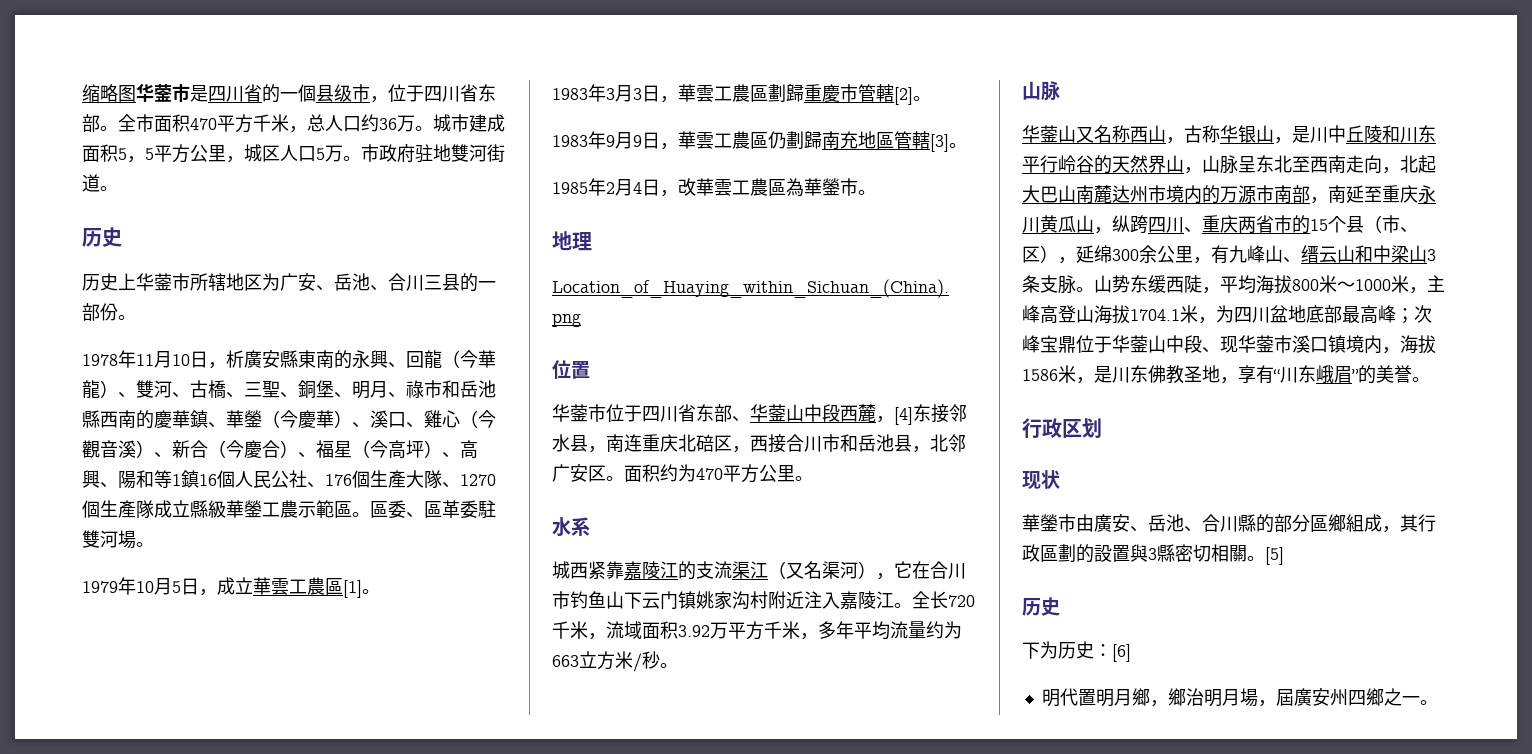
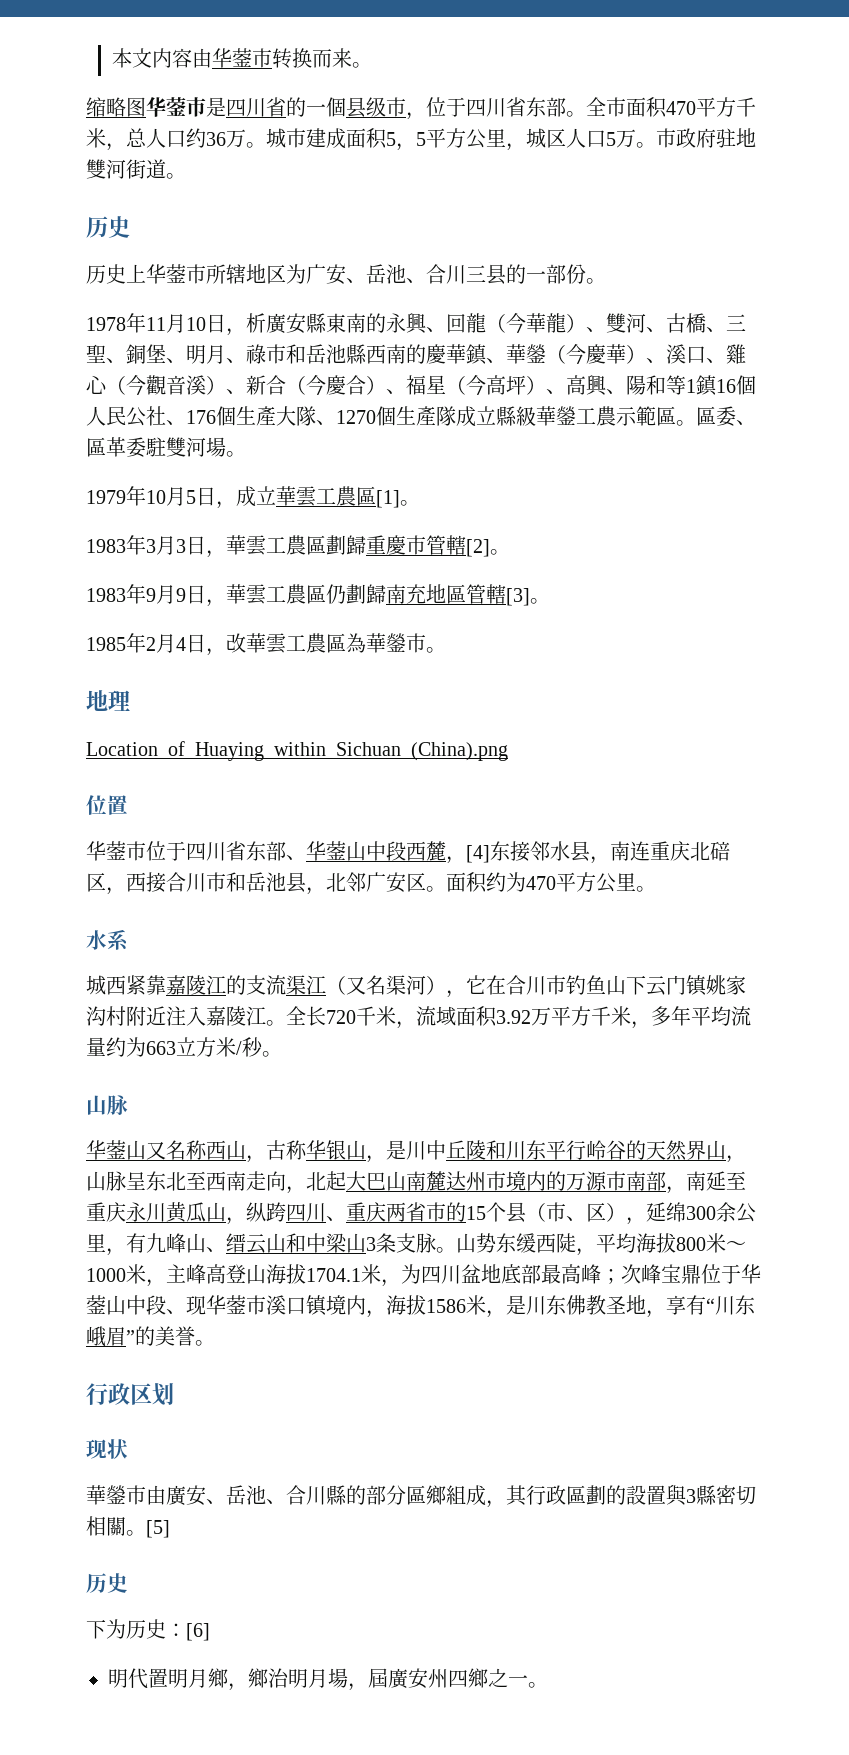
+ 本文内容由华蓥市转换而来。

